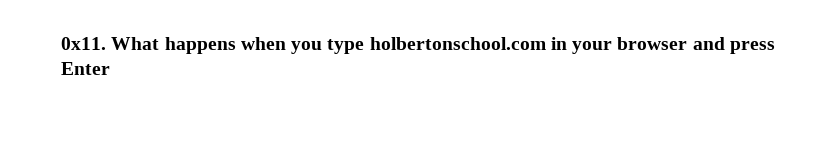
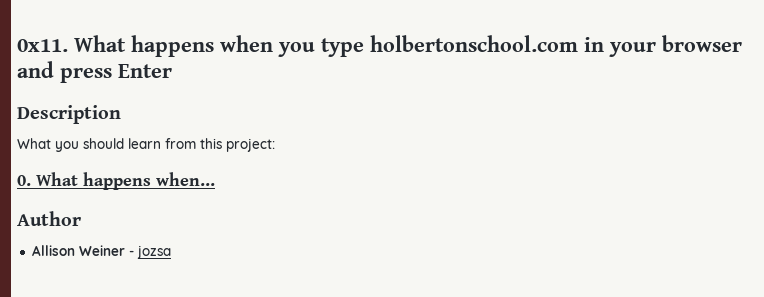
+ Description
+ What you should learn from this project:
+ 0. What happens when...
+ Author
+ Allison Weiner - jozsa

